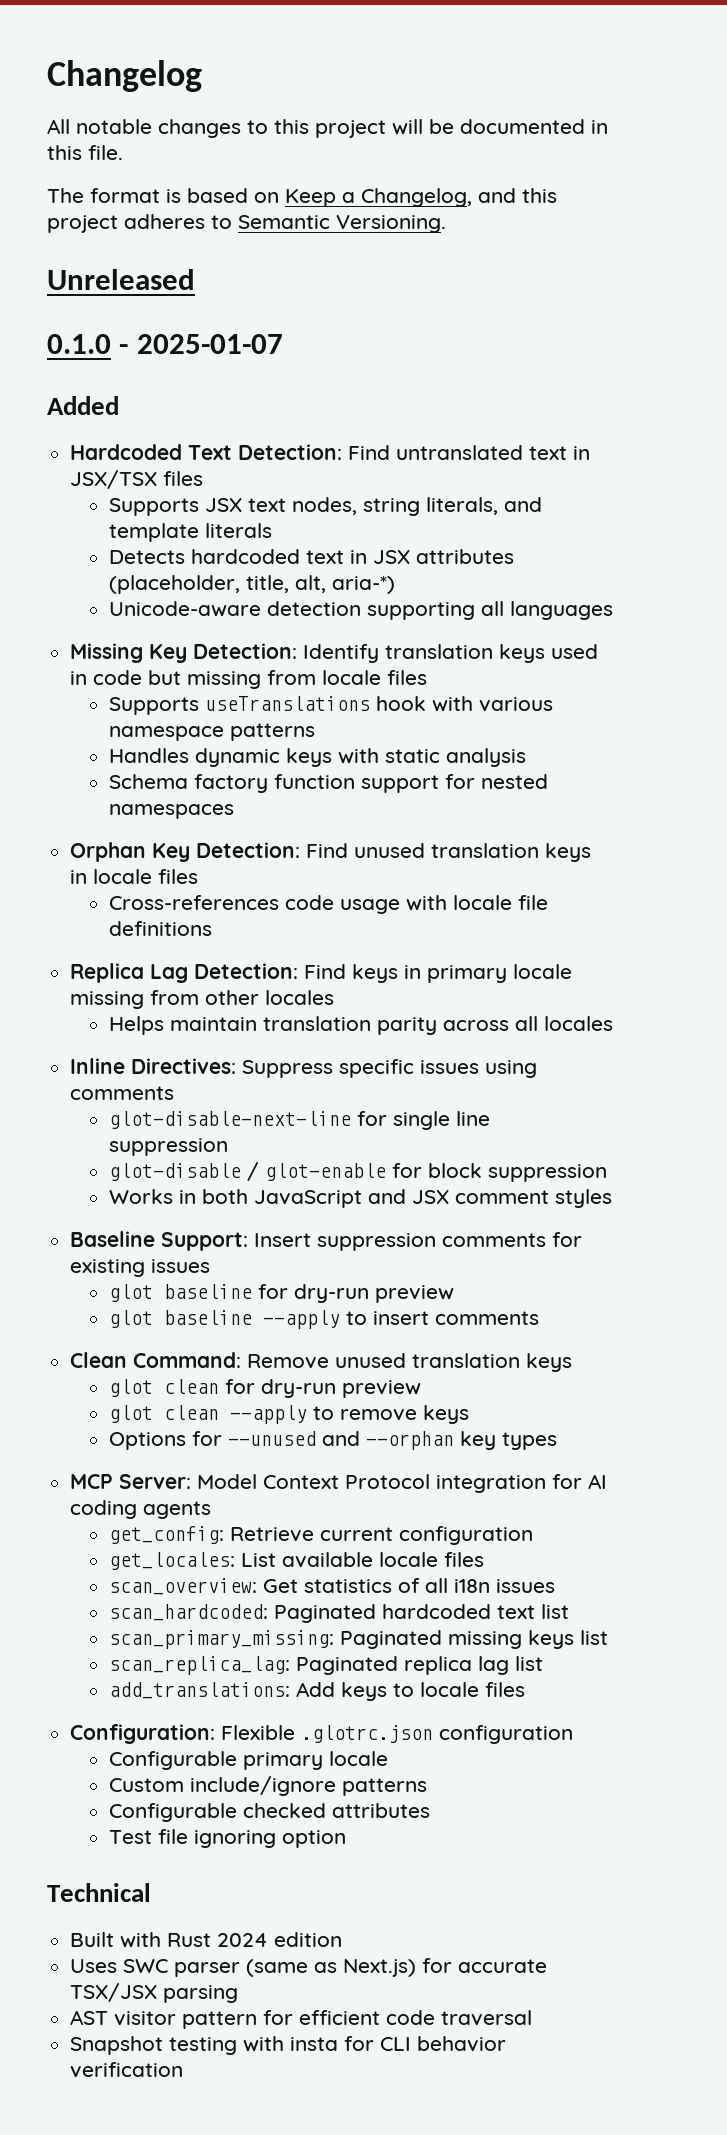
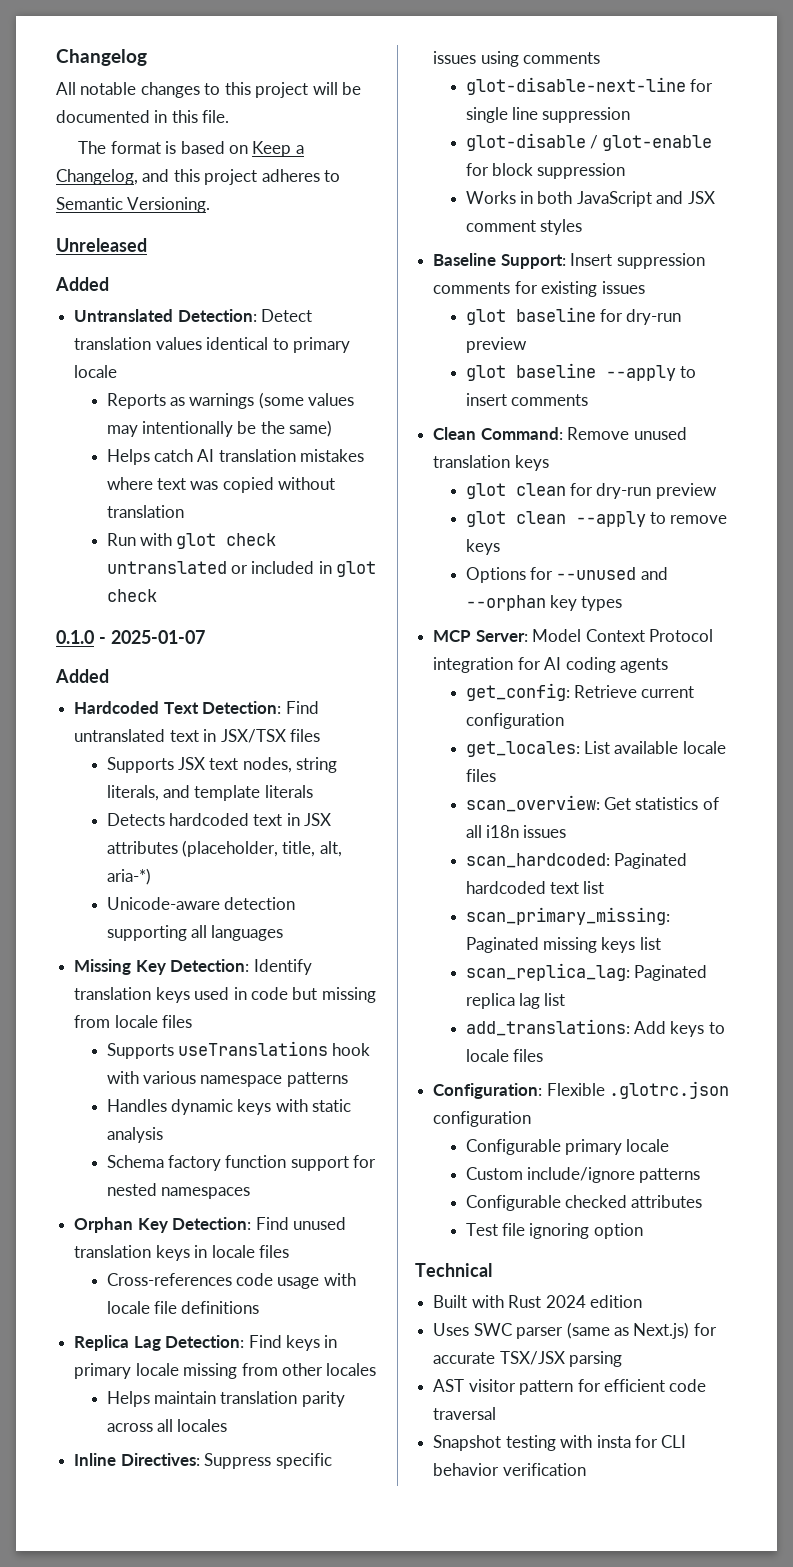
  Unreleased
+ Added
+ Untranslated Detection: Detect translation values identical to primary locale
+ Reports as warnings (some values may intentionally be the same)
+ Helps catch AI translation mistakes where text was copied without translation
+ Run with glot check untranslated or included in glot check

